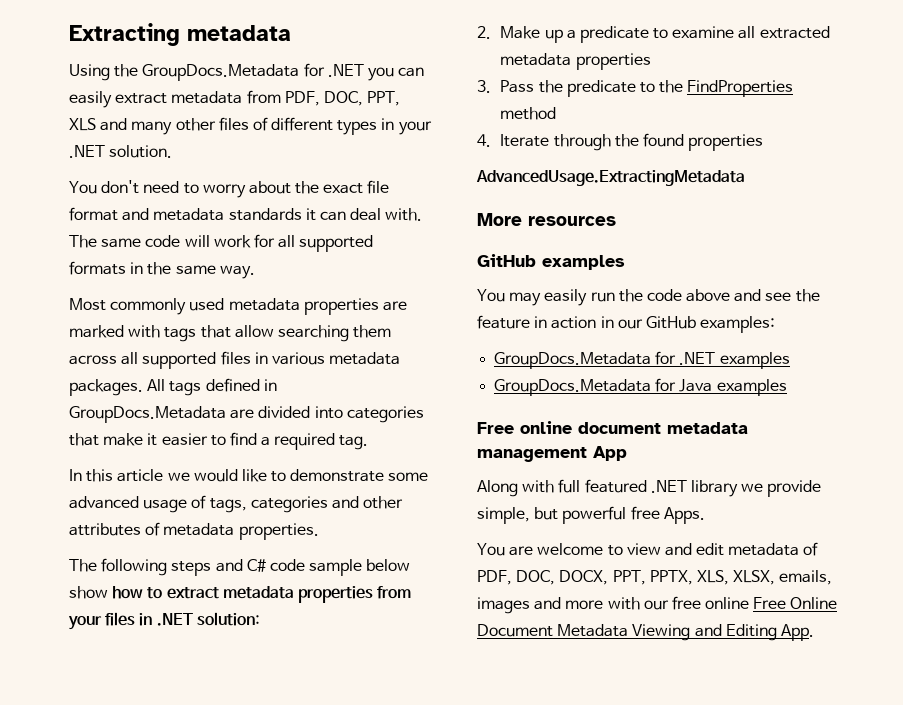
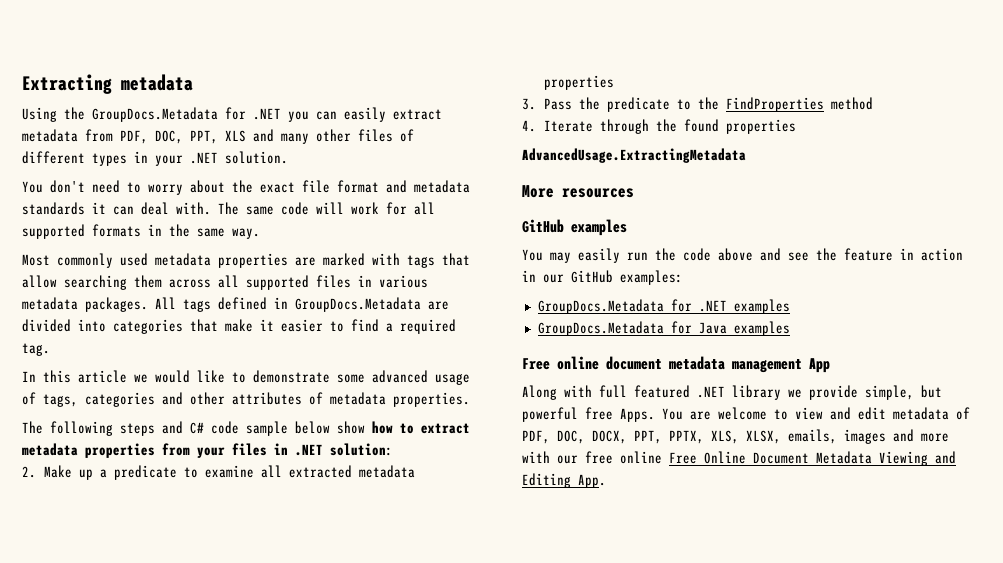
- Along with full featured .NET library we provide simple, but powerful free Apps.
- You are welcome to view and edit metadata of PDF, DOC, DOCX, PPT, PPTX, XLS, XLSX, emails, images and more with our free online Free Online Document Metadata Viewing and Editing App.
+ Along with full featured .NET library we provide simple, but powerful free Apps. You are welcome to view and edit metadata of PDF, DOC, DOCX, PPT, PPTX, XLS, XLSX, emails, images and more with our free online Free Online Document Metadata Viewing and Editing App.

